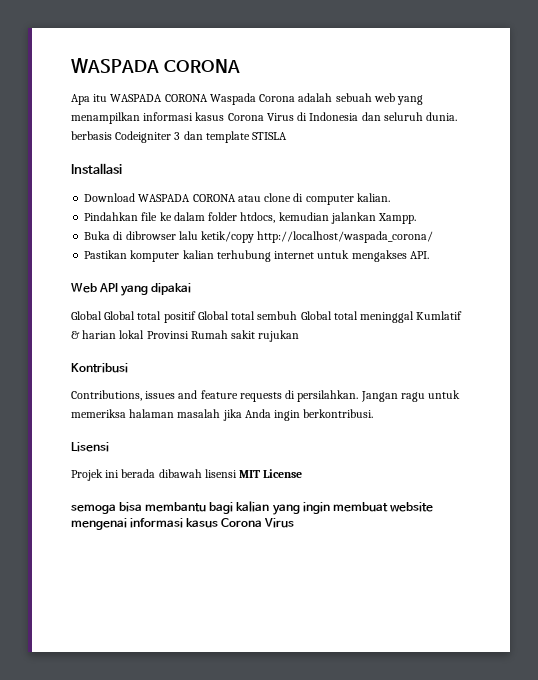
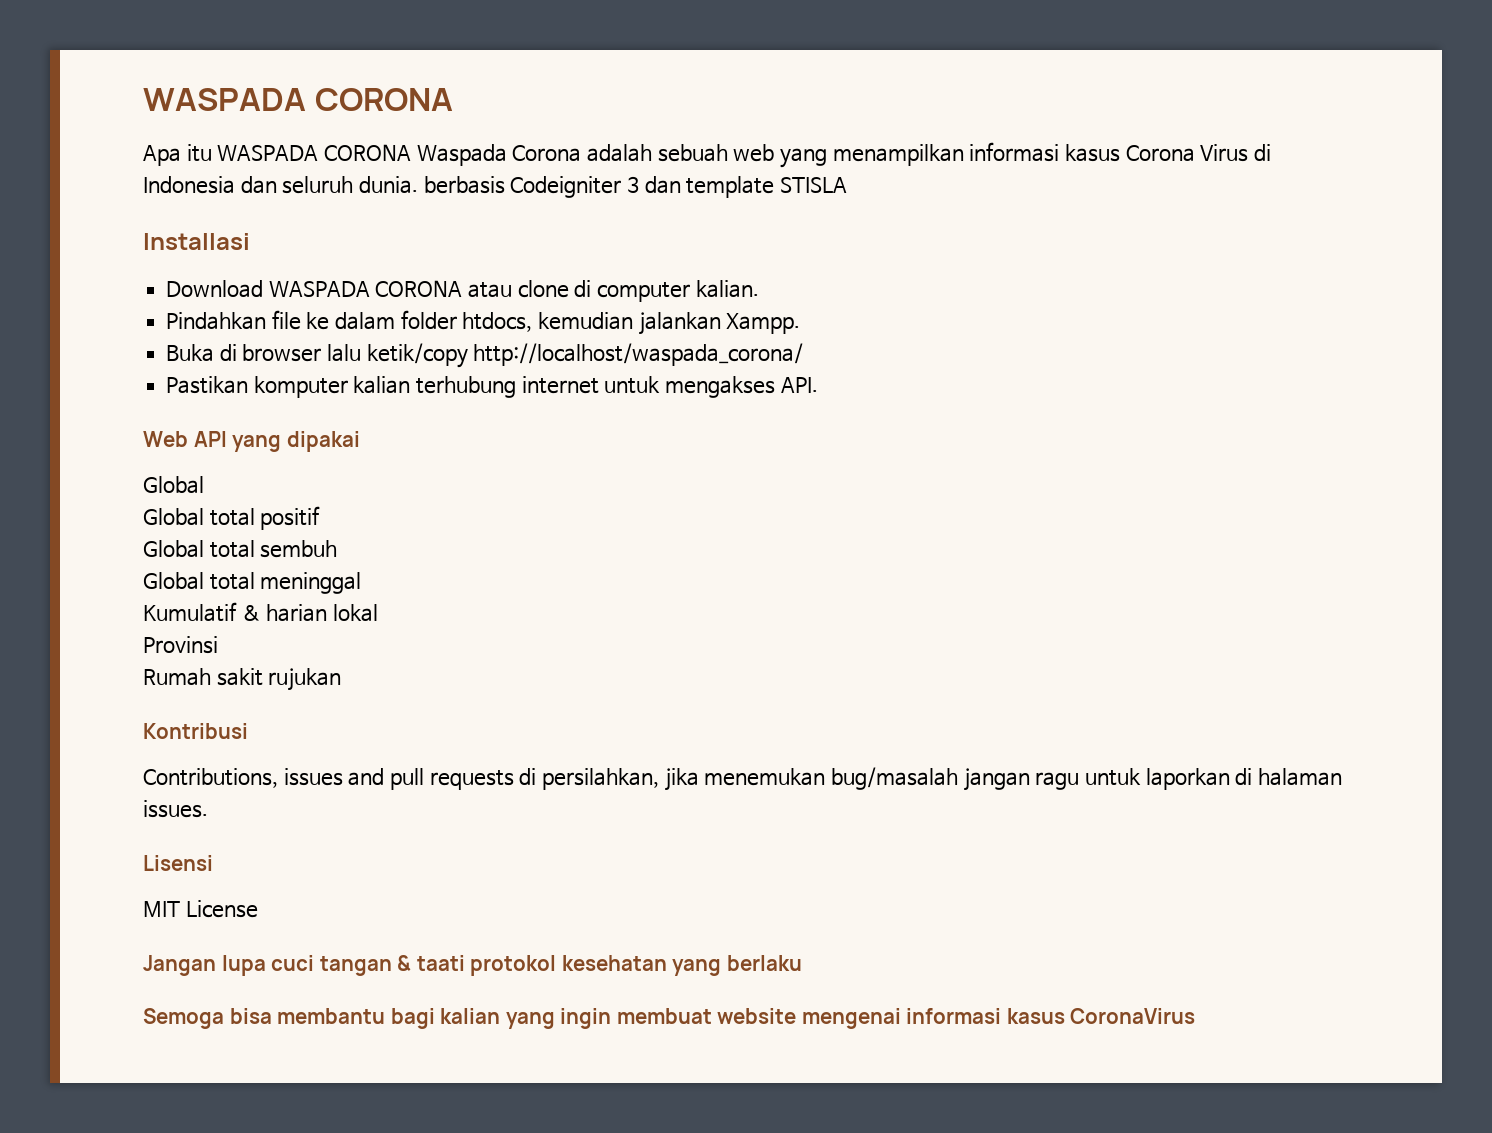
- Buka di dibrowser lalu ketik/copy http://localhost/waspada_corona/
+ Buka di browser lalu ketik/copy http://localhost/waspada_corona/
  Web API yang dipakai
- Global Global total positif Global total sembuh Global total meninggal Kumlatif & harian lokal Provinsi Rumah sakit rujukan
+ Global
+ Global total positif
+ Global total sembuh
+ Global total meninggal
+ Kumulatif & harian lokal
+ Provinsi
+ Rumah sakit rujukan
- Contributions, issues and feature requests di persilahkan. Jangan ragu untuk memeriksa halaman masalah jika Anda ingin berkontribusi.
+ Contributions, issues and pull requests di persilahkan, jika menemukan bug/masalah jangan ragu untuk laporkan di halaman issues.
  Lisensi
- Projek ini berada dibawah lisensi MIT License
- semoga bisa membantu bagi kalian yang ingin membuat website mengenai informasi kasus Corona Virus
+ MIT License
+ Jangan lupa cuci tangan & taati protokol kesehatan yang berlaku
+ Semoga bisa membantu bagi kalian yang ingin membuat website mengenai informasi kasus CoronaVirus

